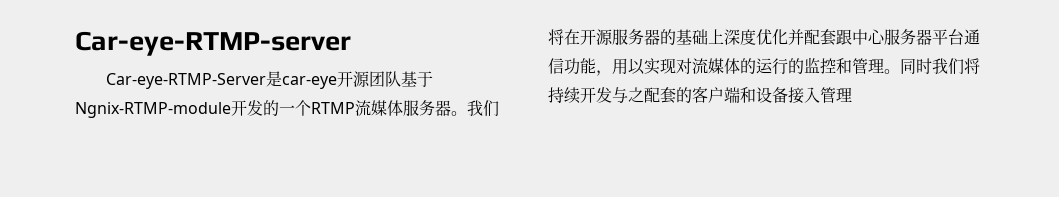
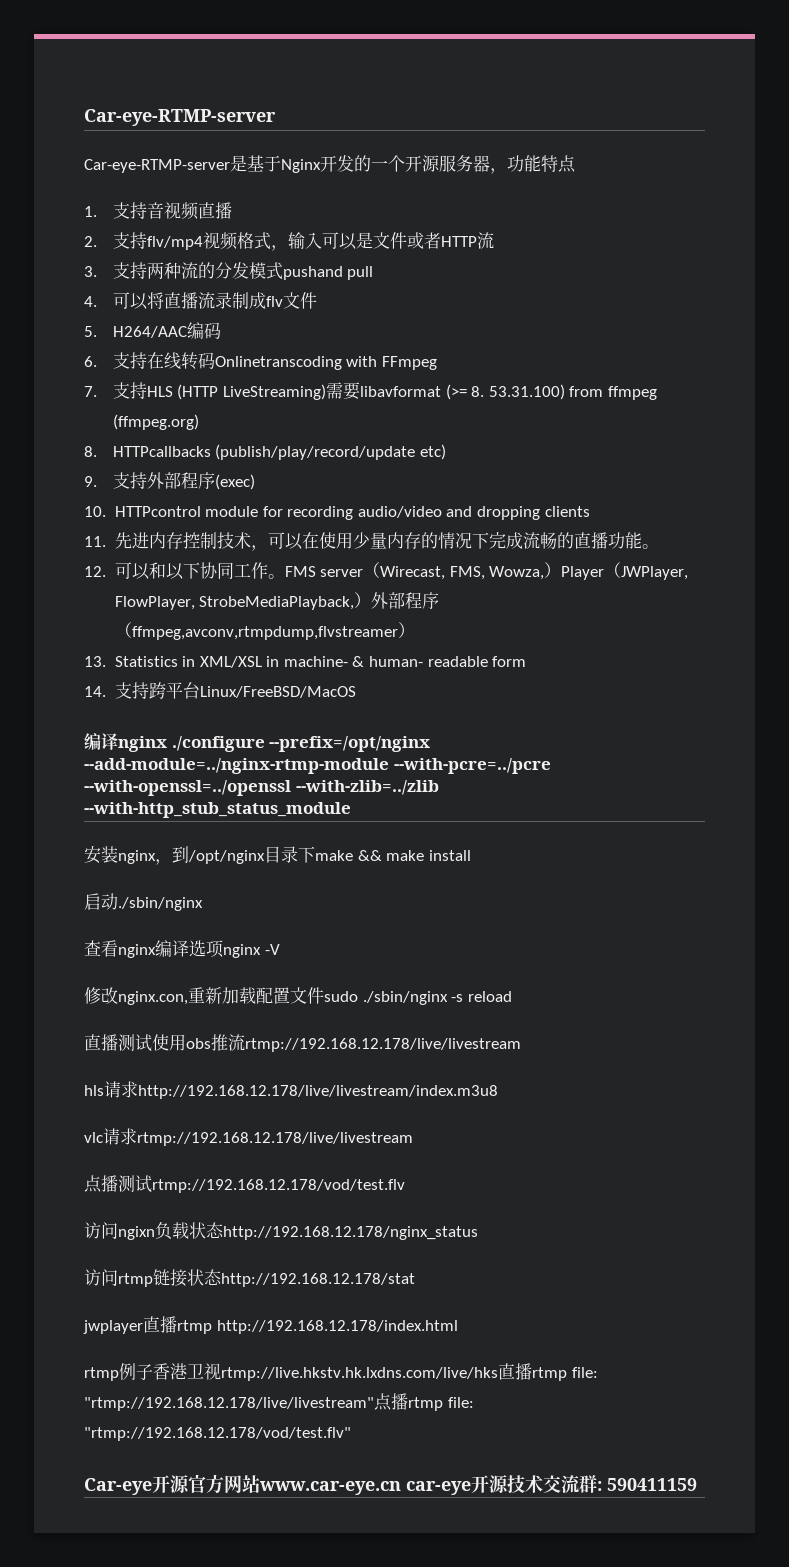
- Car-eye-RTMP-Server是car-eye开源团队基于Ngnix-RTMP-module开发的一个RTMP流媒体服务器。我们将在开源服务器的基础上深度优化并配套跟中心服务器平台通信功能，用以实现对流媒体的运行的监控和管理。同时我们将持续开发与之配套的客户端和设备接入管理
+ Car-eye-RTMP-server是基于Nginx开发的一个开源服务器，功能特点
+ 1.支持音视频直播
+ 2.支持flv/mp4视频格式，输入可以是文件或者HTTP流
+ 3.支持两种流的分发模式pushand pull
+ 4.可以将直播流录制成flv文件
+ 5. H264/AAC编码
+ 6.支持在线转码Onlinetranscoding with FFmpeg
+ 7.支持HLS (HTTP LiveStreaming)需要libavformat (>= 8. 53.31.100) from ffmpeg (ffmpeg.org)
+ 8. HTTPcallbacks (publish/play/record/update etc)
+ 9.支持外部程序(exec)
+ 10. HTTPcontrol module for recording audio/video and dropping clients
+ 11.先进内存控制技术，可以在使用少量内存的情况下完成流畅的直播功能。
+ 12.可以和以下协同工作。FMS server（Wirecast, FMS, Wowza,）Player（JWPlayer, FlowPlayer, StrobeMediaPlayback,）外部程序（ffmpeg,avconv,rtmpdump,flvstreamer）
+ 13. Statistics in XML/XSL in machine- & human- readable form
+ 14.支持跨平台Linux/FreeBSD/MacOS
+ 编译nginx ./configure --prefix=/opt/nginx --add-module=../nginx-rtmp-module --with-pcre=../pcre --with-openssl=../openssl --with-zlib=../zlib --with-http_stub_status_module
+ 安装nginx，到/opt/nginx目录下make && make install
+ 启动./sbin/nginx
+ 查看nginx编译选项nginx -V
+ 修改nginx.con,重新加载配置文件sudo ./sbin/nginx -s reload
+ 直播测试使用obs推流rtmp://192.168.12.178/live/livestream
+ hls请求http://192.168.12.178/live/livestream/index.m3u8
+ vlc请求rtmp://192.168.12.178/live/livestream
+ 点播测试rtmp://192.168.12.178/vod/test.flv
+ 访问ngixn负载状态http://192.168.12.178/nginx_status
+ 访问rtmp链接状态http://192.168.12.178/stat
+ jwplayer直播rtmp http://192.168.12.178/index.html
+ rtmp例子香港卫视rtmp://live.hkstv.hk.lxdns.com/live/hks直播rtmp file: "rtmp://192.168.12.178/live/livestream"点播rtmp file: "rtmp://192.168.12.178/vod/test.flv"
+ Car-eye开源官方网站www.car-eye.cn car-eye开源技术交流群: 590411159

